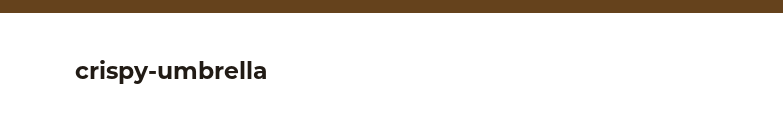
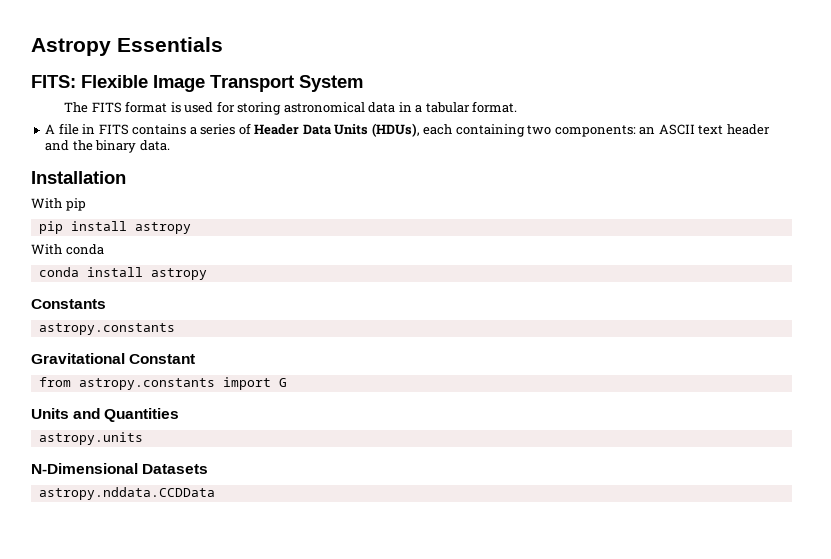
- crispy-umbrella
+ Astropy Essentials
+ FITS: Flexible Image Transport System
+ The FITS format is used for storing astronomical data in a tabular format.
+ A file in FITS contains a series of Header Data Units (HDUs), each containing two components: an ASCII text header and the binary data.
+ Installation
+ With pip
+ pip install astropy
+ With conda
+ conda install astropy
+ Constants
+ astropy.constants
+ Gravitational Constant
+ from astropy.constants import G
+ Units and Quantities
+ astropy.units
+ N-Dimensional Datasets
+ astropy.nddata.CCDData

